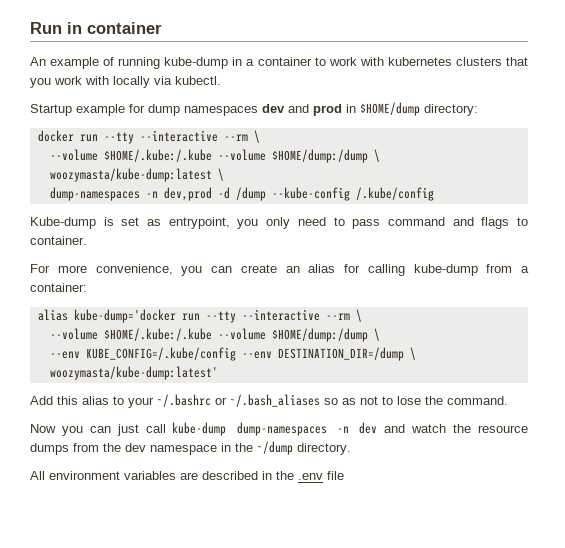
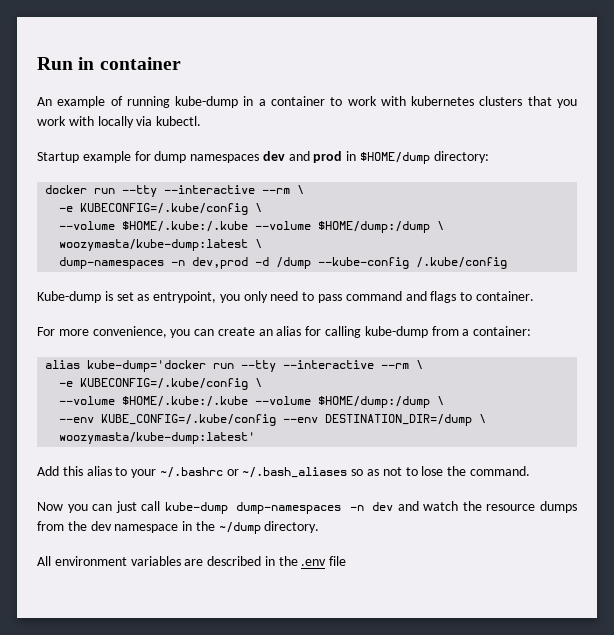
  docker run --tty --interactive --rm \
+ -e KUBECONFIG=/.kube/config \
  alias kube-dump='docker run --tty --interactive --rm \
+ -e KUBECONFIG=/.kube/config \

